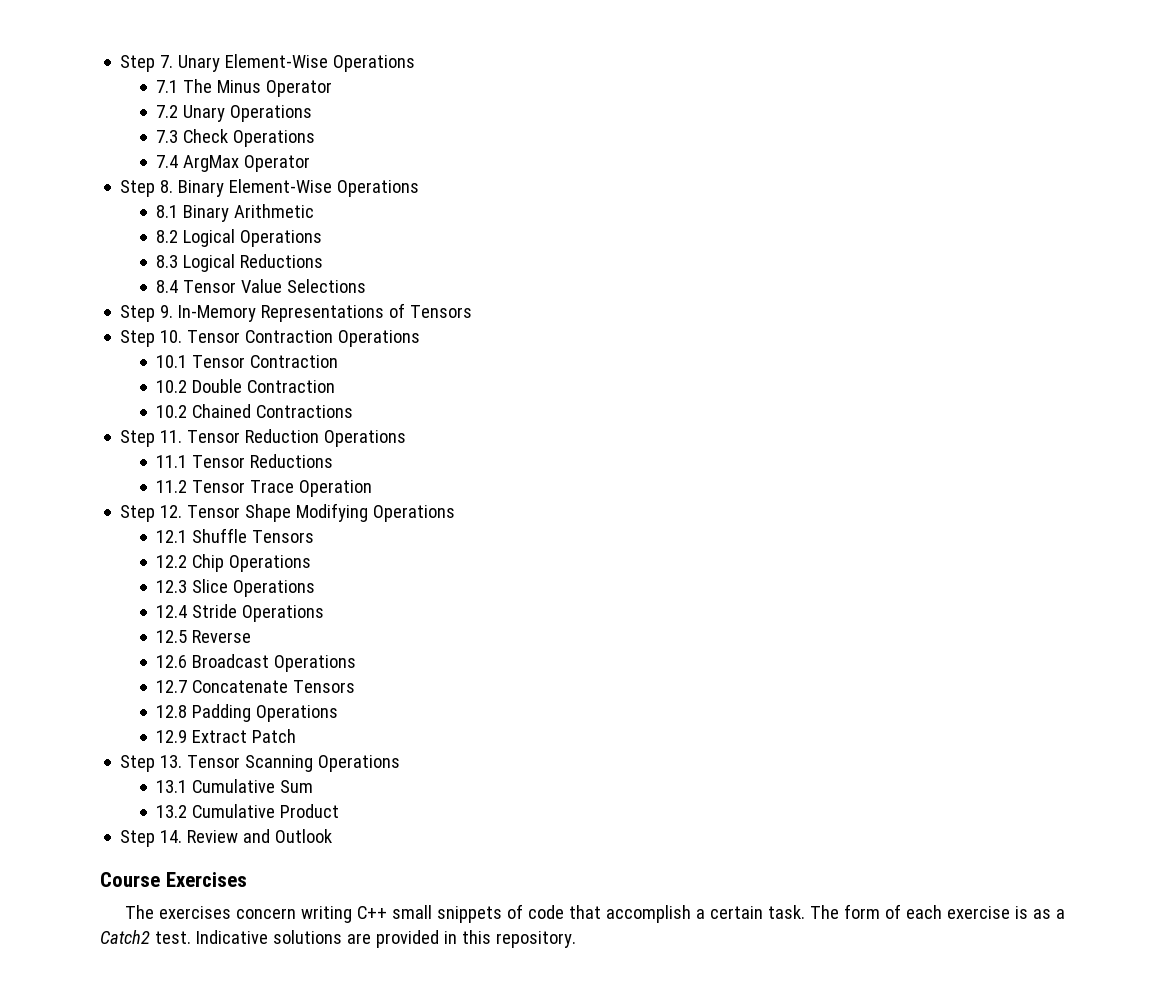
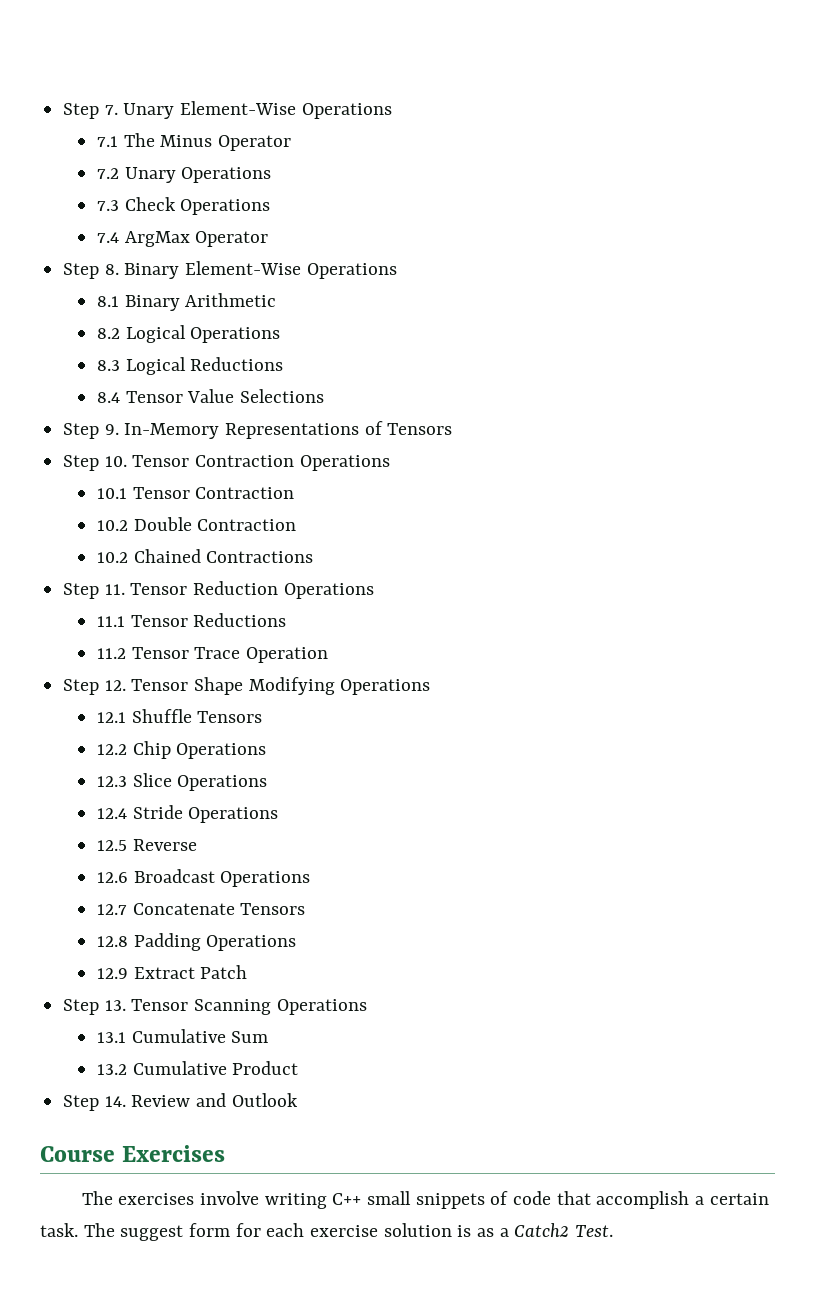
- The exercises concern writing C++ small snippets of code that accomplish a certain task.
+ The exercises involve writing C++ small snippets of code that accomplish a certain task.
- The form of each exercise is as a Catch2 test. Indicative solutions are provided in this repository.
+ The suggest form for each exercise solution is as a Catch2 Test.

